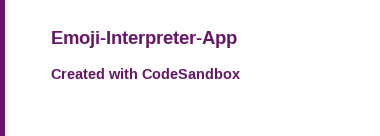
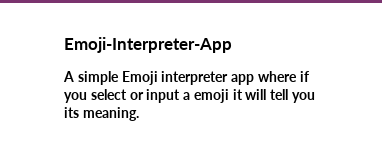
- Created with CodeSandbox
+ A simple Emoji interpreter app where if you select or input a emoji it will tell you its meaning.

